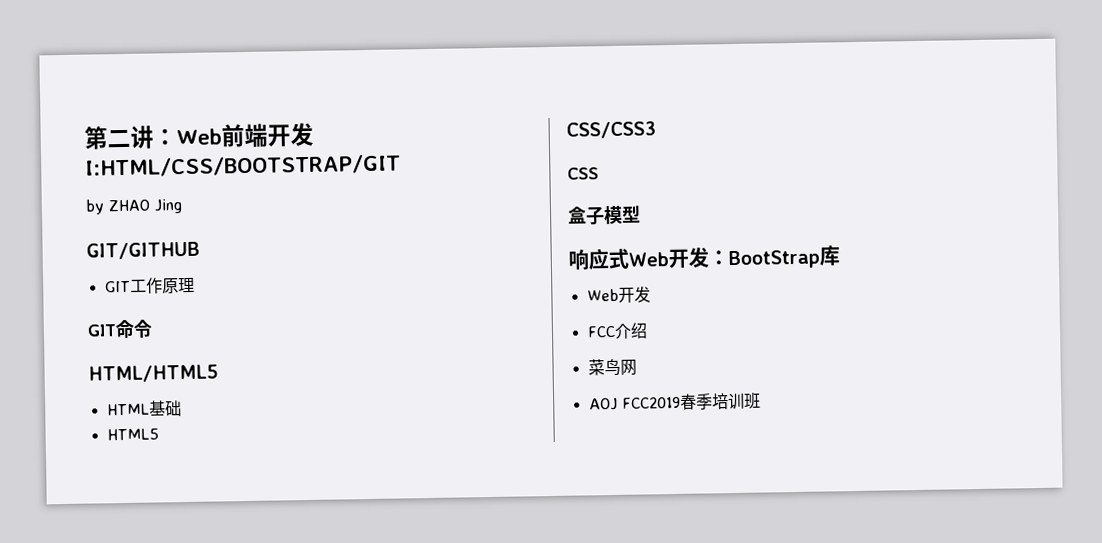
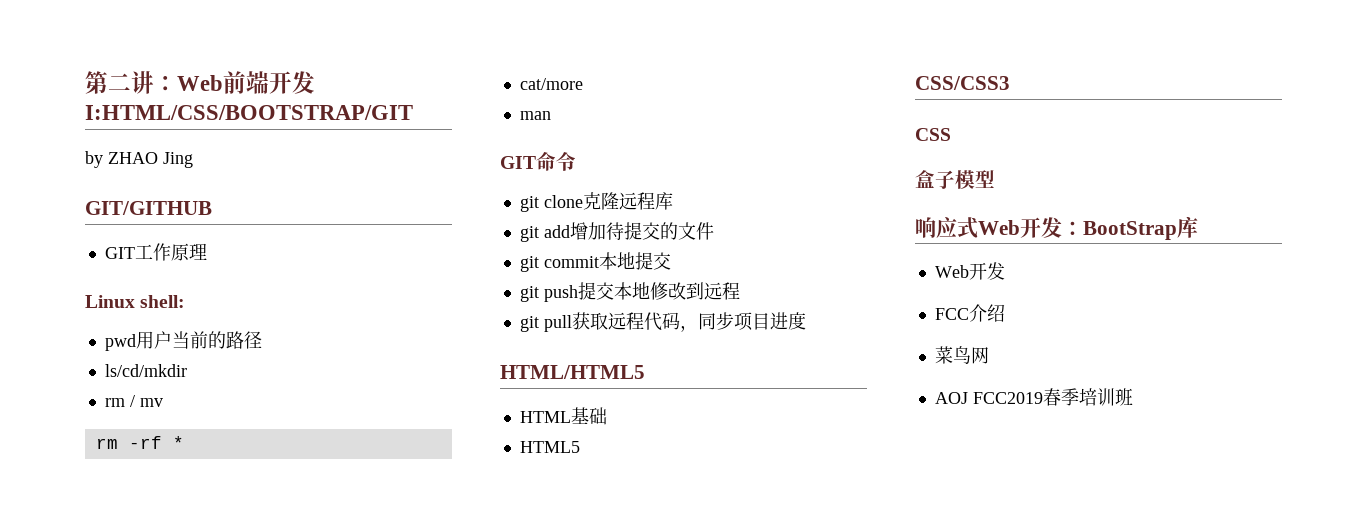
+ Linux shell:
+ pwd用户当前的路径
+ ls/cd/mkdir
+ rm / mv
+ rm -rf *
+ cat/more
+ man
  GIT命令
+ git clone克隆远程库
+ git add增加待提交的文件
+ git commit本地提交
+ git push提交本地修改到远程
+ git pull获取远程代码，同步项目进度

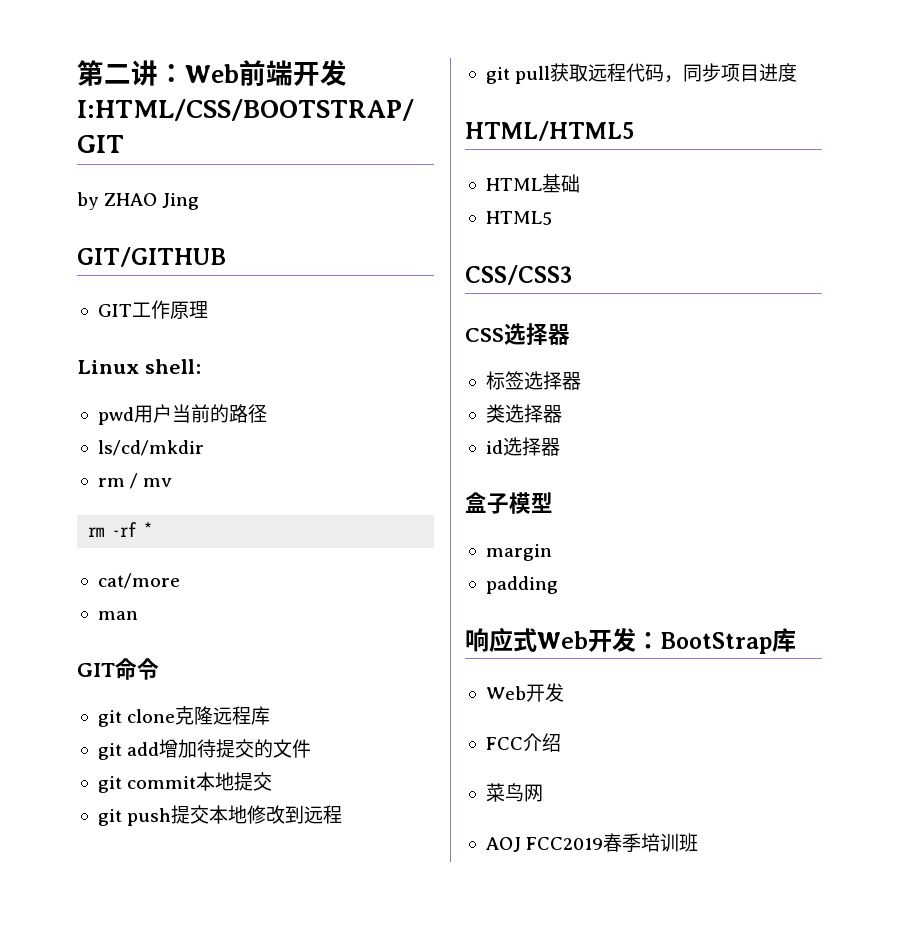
- CSS
+ CSS选择器
+ 标签选择器
+ 类选择器
+ id选择器
+ margin
+ padding

